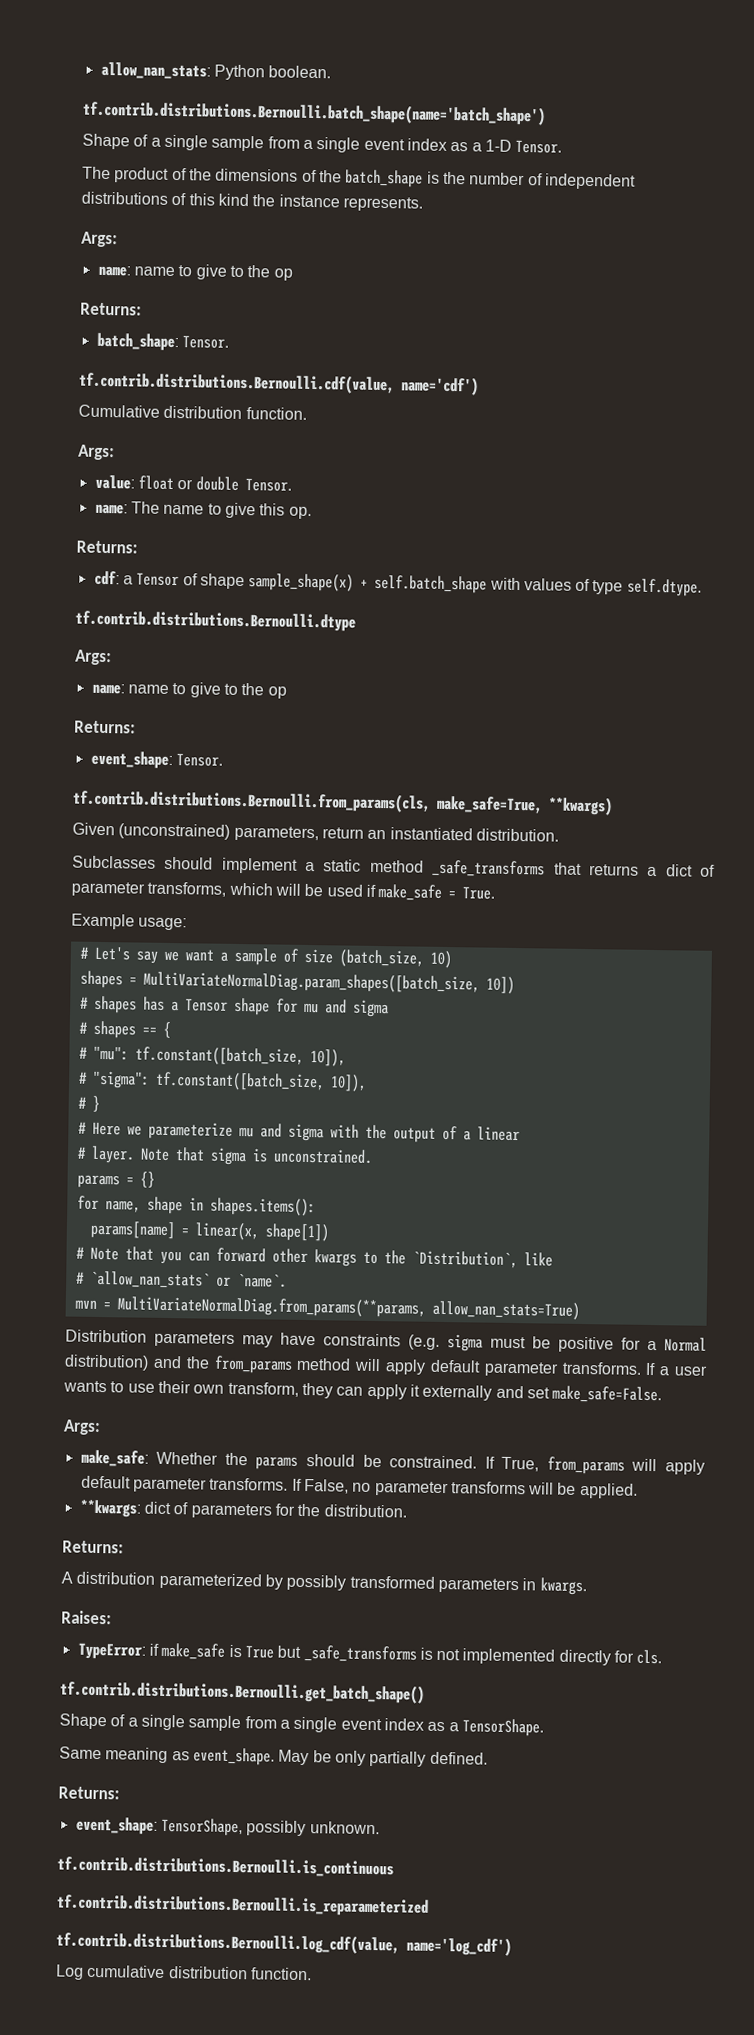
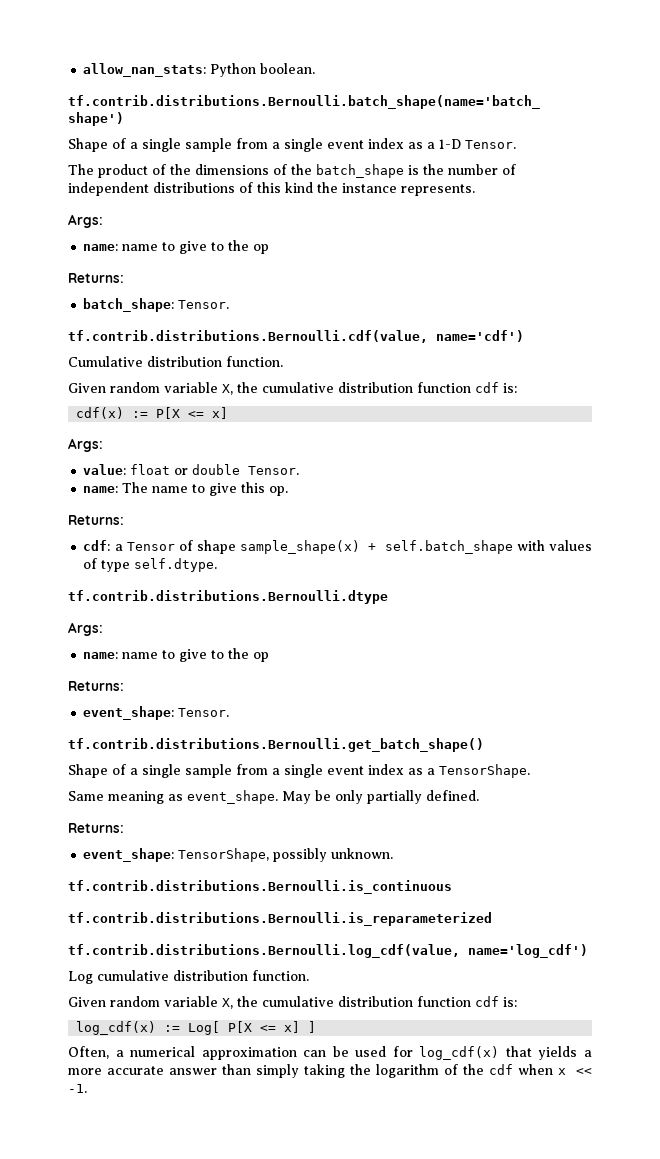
  Cumulative distribution function.
+ Given random variable X, the cumulative distribution function cdf is:
+ cdf(x) := P[X <= x]
- tf.contrib.distributions.Bernoulli.from_params(cls, make_safe=True, **kwargs)
- Given (unconstrained) parameters, return an instantiated distribution.
- Subclasses should implement a static method _safe_transforms that returns a dict of parameter transforms, which will be used if make_safe = True.
- Example usage:
- # Let's say we want a sample of size (batch_size, 10)
- shapes = MultiVariateNormalDiag.param_shapes([batch_size, 10])
- # shapes has a Tensor shape for mu and sigma
- # shapes == {
- # "mu": tf.constant([batch_size, 10]),
- # "sigma": tf.constant([batch_size, 10]),
- # }
- # Here we parameterize mu and sigma with the output of a linear
- # layer. Note that sigma is unconstrained.
- params = {}
- for name, shape in shapes.items():
- params[name] = linear(x, shape[1])
- # Note that you can forward other kwargs to the `Distribution`, like
- # `allow_nan_stats` or `name`.
- mvn = MultiVariateNormalDiag.from_params(**params, allow_nan_stats=True)
- Distribution parameters may have constraints (e.g. sigma must be positive for a Normal distribution) and the from_params method will apply default parameter transforms. If a user wants to use their own transform, they can apply it externally and set make_safe=False.
- Args:
- make_safe: Whether the params should be constrained. If True, from_params will apply default parameter transforms. If False, no parameter transforms will be applied.
- **kwargs: dict of parameters for the distribution.
- Returns:
- A distribution parameterized by possibly transformed parameters in kwargs.
- Raises:
- TypeError: if make_safe is True but _safe_transforms is not implemented directly for cls.
  Log cumulative distribution function.
+ Given random variable X, the cumulative distribution function cdf is:
+ log_cdf(x) := Log[ P[X <= x] ]
+ Often, a numerical approximation can be used for log_cdf(x) that yields a more accurate answer than simply taking the logarithm of the cdf when x << -1.

